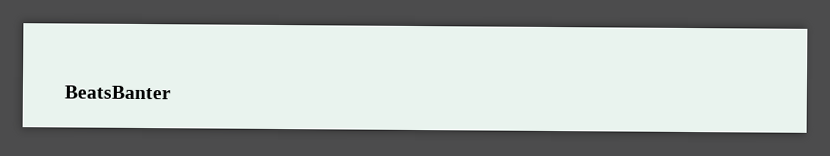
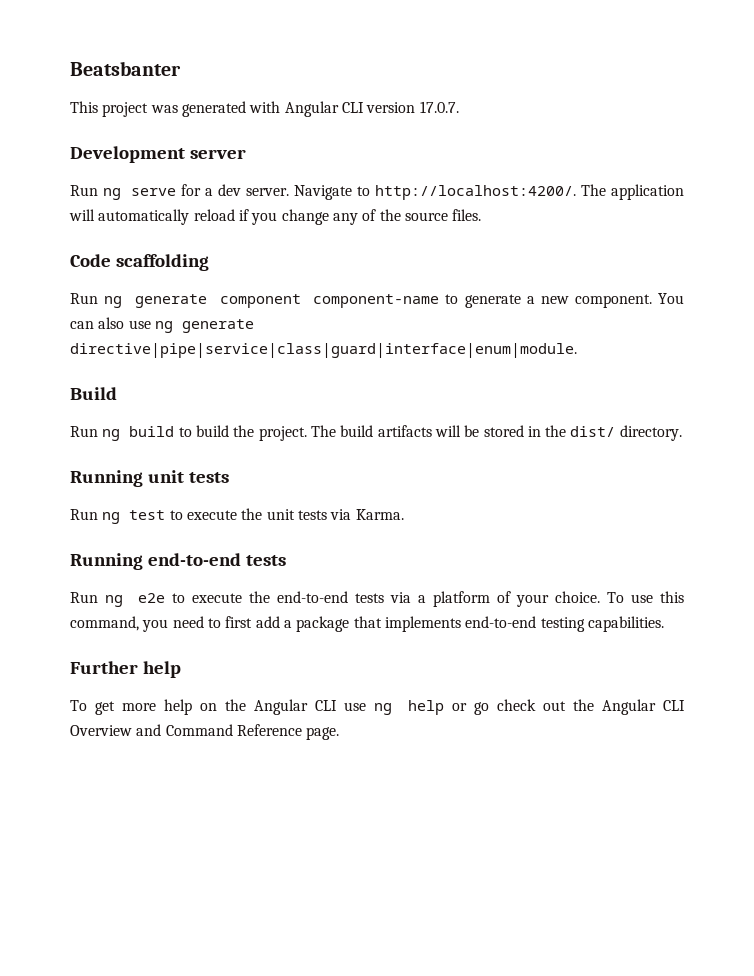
- BeatsBanter
+ Beatsbanter
+ This project was generated with Angular CLI version 17.0.7.
+ Development server
+ Run ng serve for a dev server. Navigate to http://localhost:4200/. The application will automatically reload if you change any of the source files.
+ Code scaffolding
+ Run ng generate component component-name to generate a new component. You can also use ng generate directive|pipe|service|class|guard|interface|enum|module.
+ Build
+ Run ng build to build the project. The build artifacts will be stored in the dist/ directory.
+ Running unit tests
+ Run ng test to execute the unit tests via Karma.
+ Running end-to-end tests
+ Run ng e2e to execute the end-to-end tests via a platform of your choice. To use this command, you need to first add a package that implements end-to-end testing capabilities.
+ Further help
+ To get more help on the Angular CLI use ng help or go check out the Angular CLI Overview and Command Reference page.

